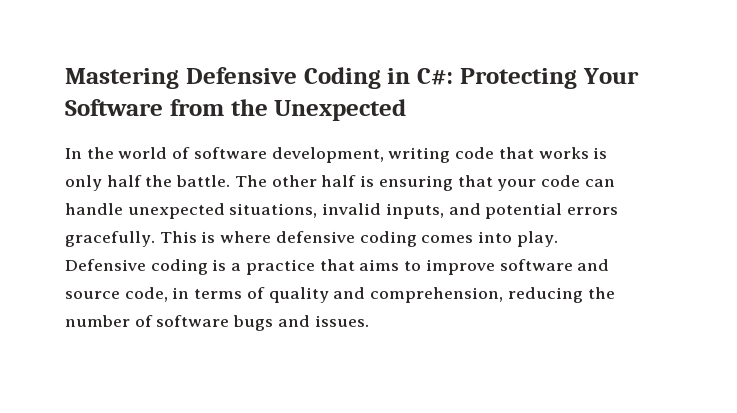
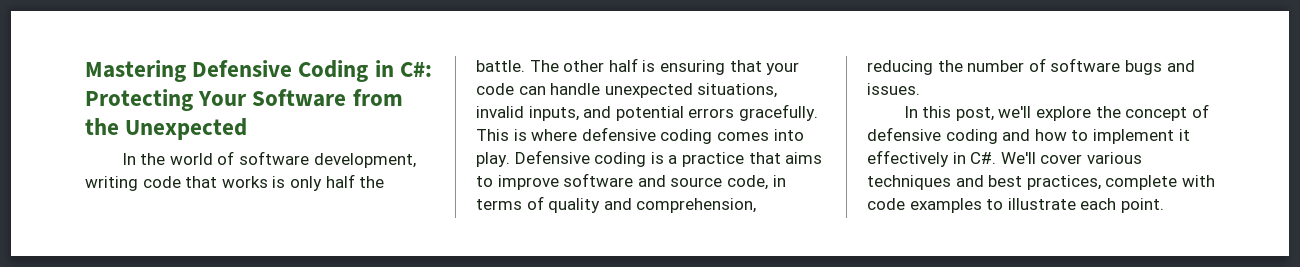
+ In this post, we'll explore the concept of defensive coding and how to implement it effectively in C#. We'll cover various techniques and best practices, complete with code examples to illustrate each point.

